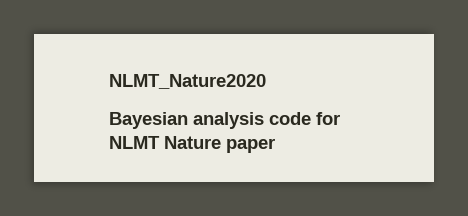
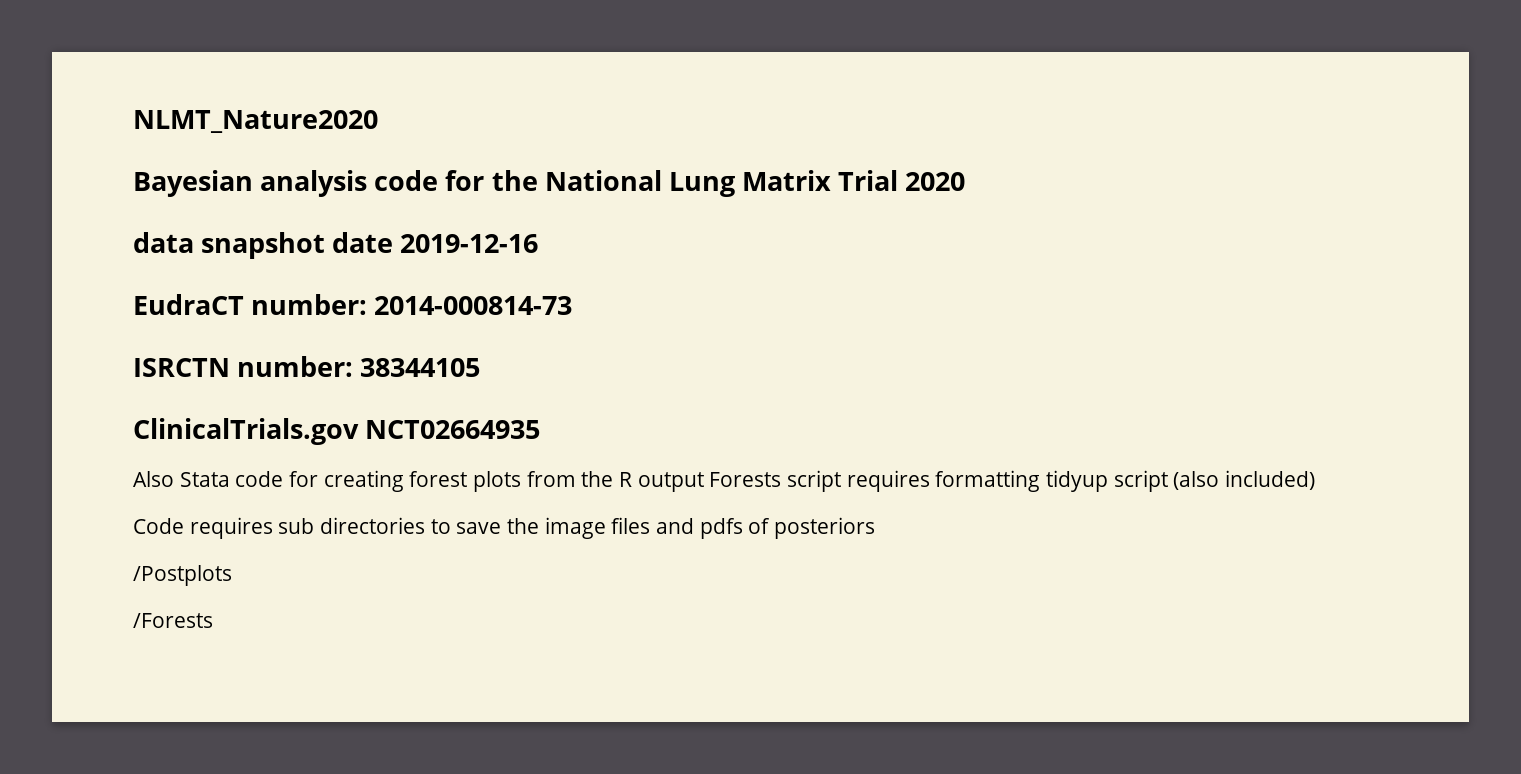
- Bayesian analysis code for NLMT Nature paper
+ Bayesian analysis code for the National Lung Matrix Trial 2020
+ data snapshot date 2019-12-16
+ EudraCT number: 2014-000814-73
+ ISRCTN number: 38344105
+ ClinicalTrials.gov NCT02664935
+ Also Stata code for creating forest plots from the R output Forests script requires formatting tidyup script (also included)
+ Code requires sub directories to save the image files and pdfs of posteriors
+ /Postplots
+ /Forests

